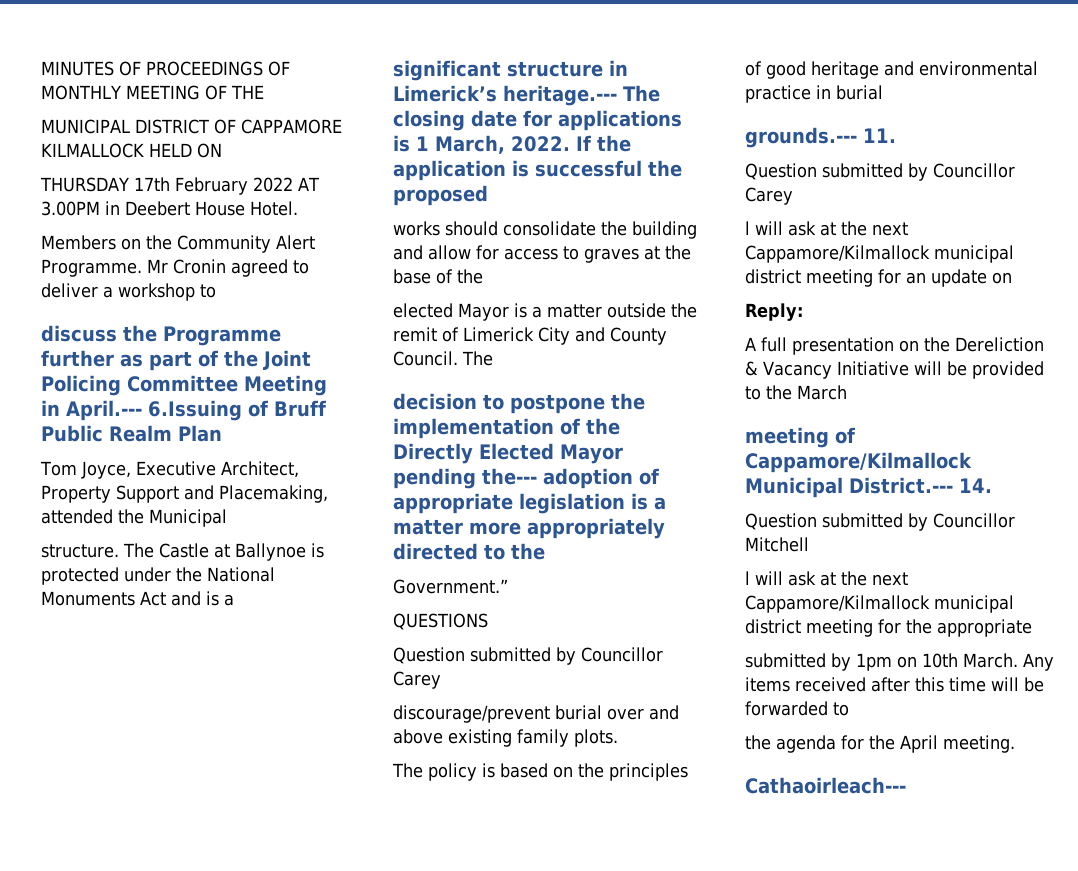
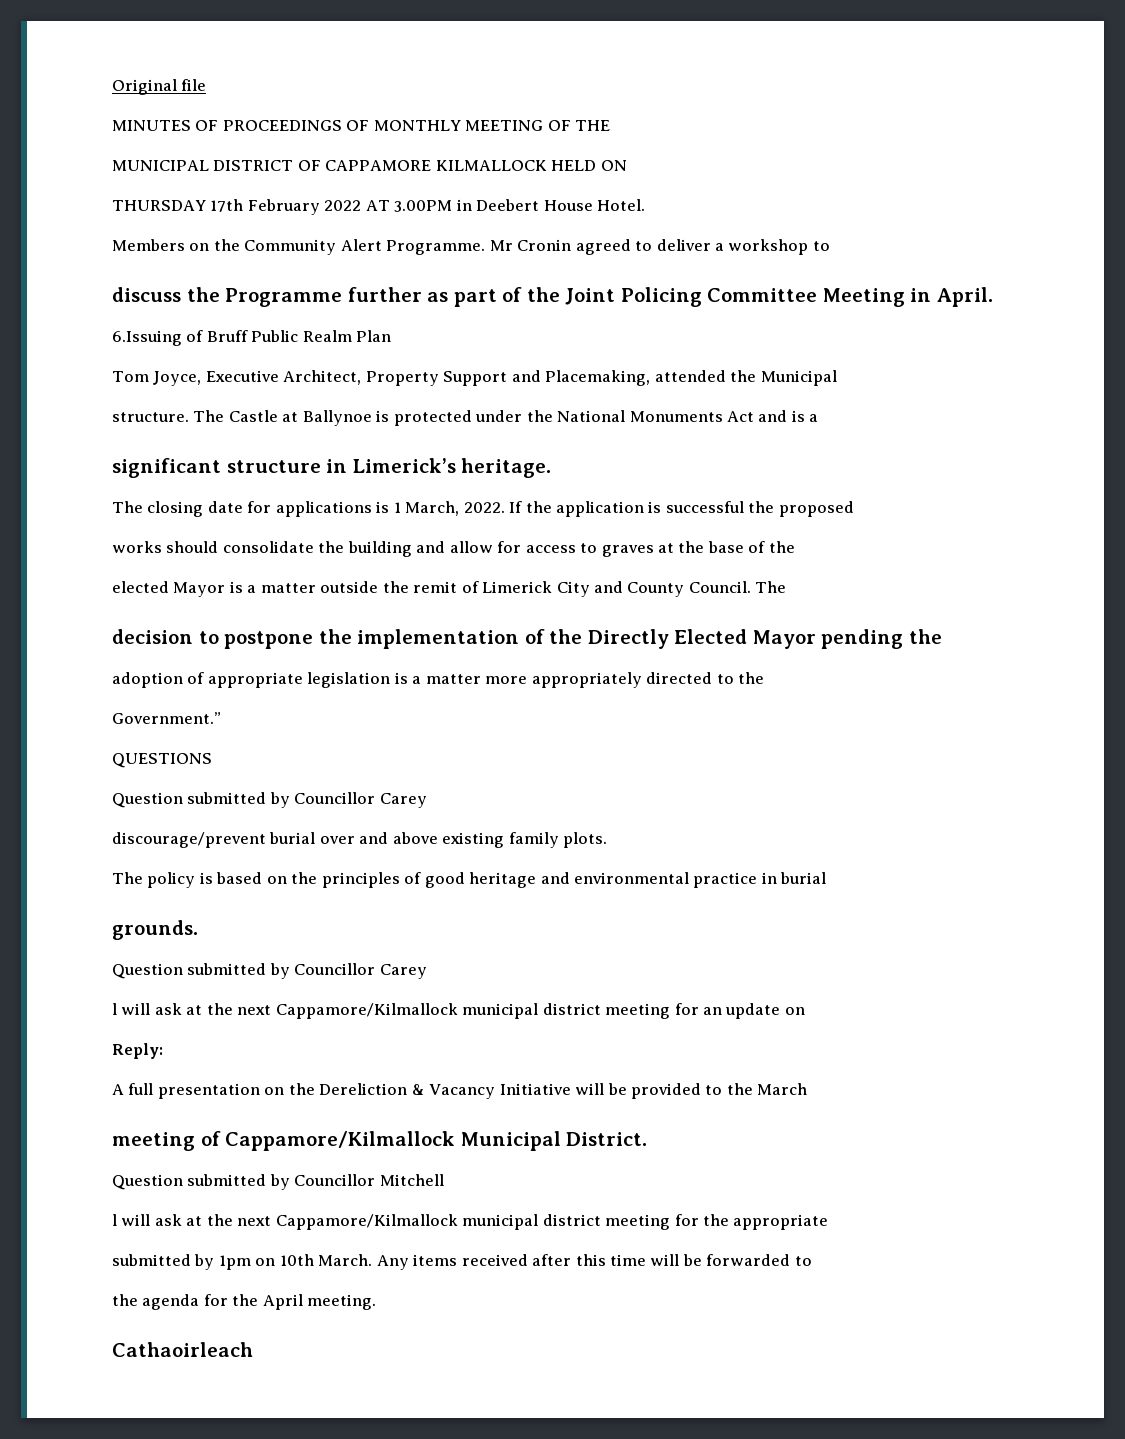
+ Original file
- discuss the Programme further as part of the Joint Policing Committee Meeting in April.--- 6.Issuing of Bruff Public Realm Plan
+ discuss the Programme further as part of the Joint Policing Committee Meeting in April.
+ 6.Issuing of Bruff Public Realm Plan
- significant structure in Limerick’s heritage.--- The closing date for applications is 1 March, 2022.
+ significant structure in Limerick’s heritage.
+ The closing date for applications is 1 March, 2022.
- decision to postpone the implementation of the Directly Elected Mayor pending the--- adoption of appropriate legislation is a matter more appropriately directed to the
+ decision to postpone the implementation of the Directly Elected Mayor pending the
+ adoption of appropriate legislation is a matter more appropriately directed to the
- grounds.--- 11.
+ grounds.
- meeting of Cappamore/Kilmallock Municipal District.--- 14.
+ meeting of Cappamore/Kilmallock Municipal District.
- Cathaoirleach---
+ Cathaoirleach

